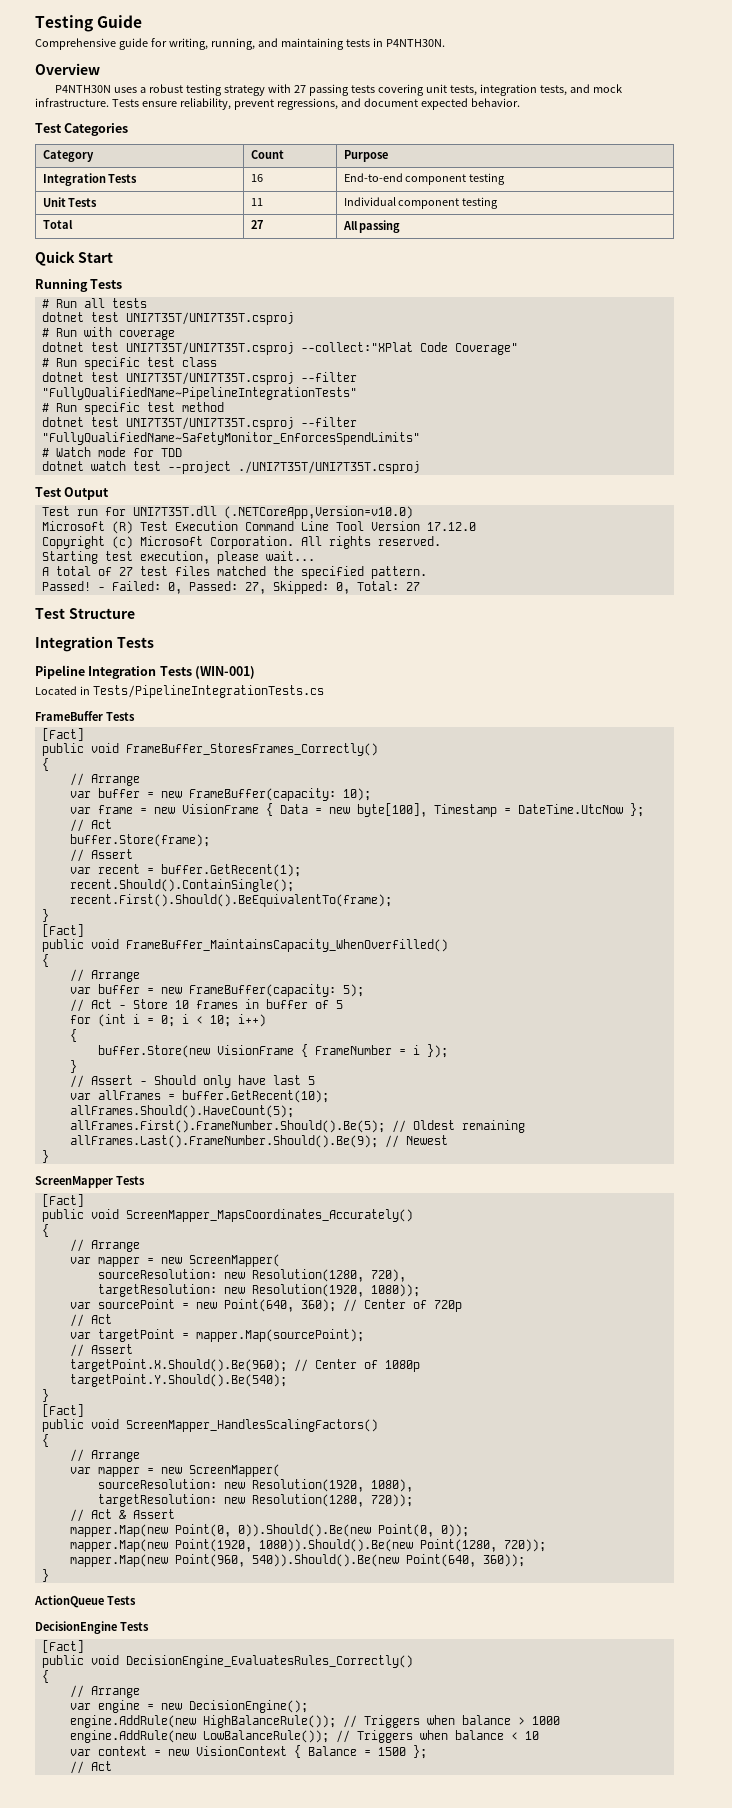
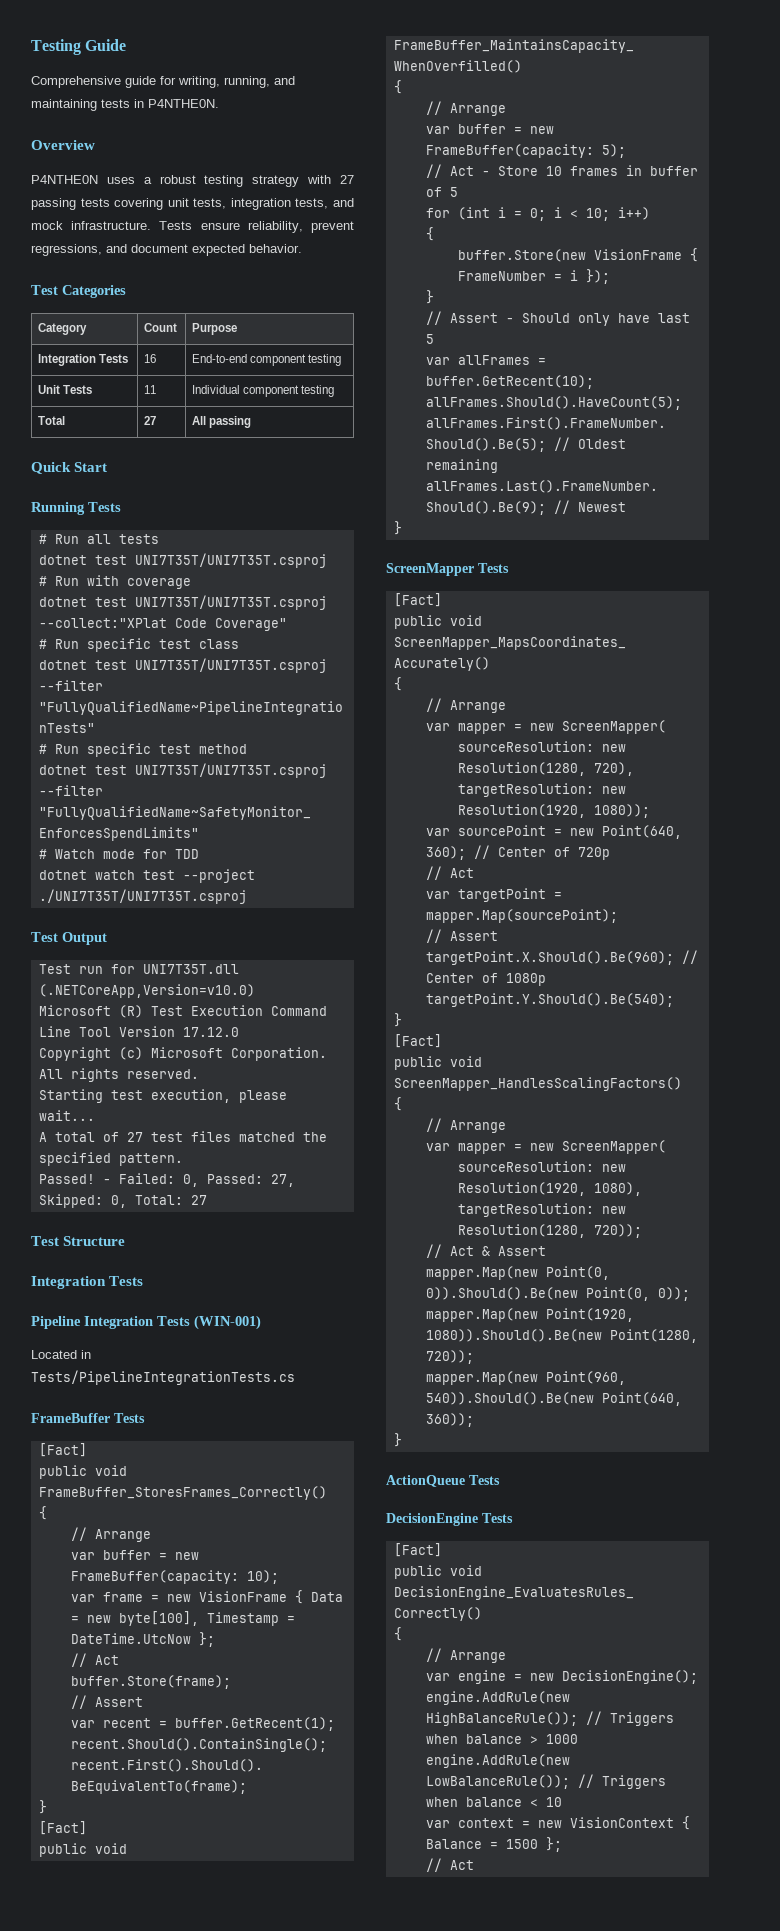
- Comprehensive guide for writing, running, and maintaining tests in P4NTH30N.
+ Comprehensive guide for writing, running, and maintaining tests in P4NTHE0N.
- P4NTH30N uses a robust testing strategy with 27 passing tests covering unit tests, integration tests, and mock infrastructure.
+ P4NTHE0N uses a robust testing strategy with 27 passing tests covering unit tests, integration tests, and mock infrastructure.

